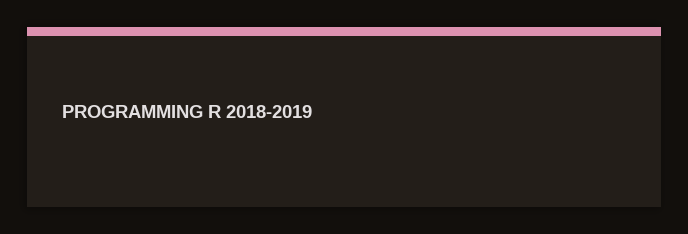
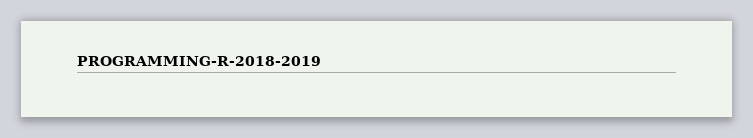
- PROGRAMMING R 2018-2019
+ PROGRAMMING-R-2018-2019

